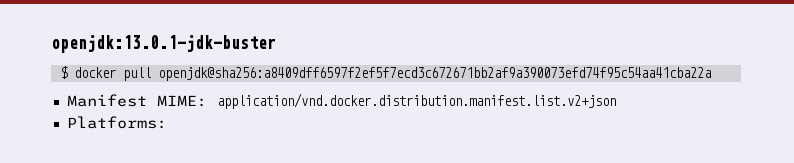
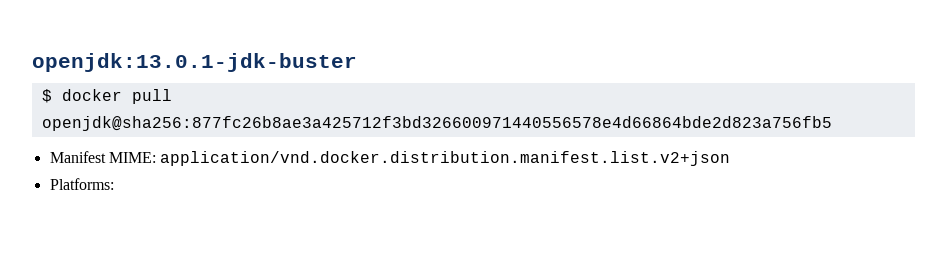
- $ docker pull openjdk@sha256:a8409dff6597f2ef5f7ecd3c672671bb2af9a390073efd74f95c54aa41cba22a
+ $ docker pull openjdk@sha256:877fc26b8ae3a425712f3bd326600971440556578e4d66864bde2d823a756fb5

